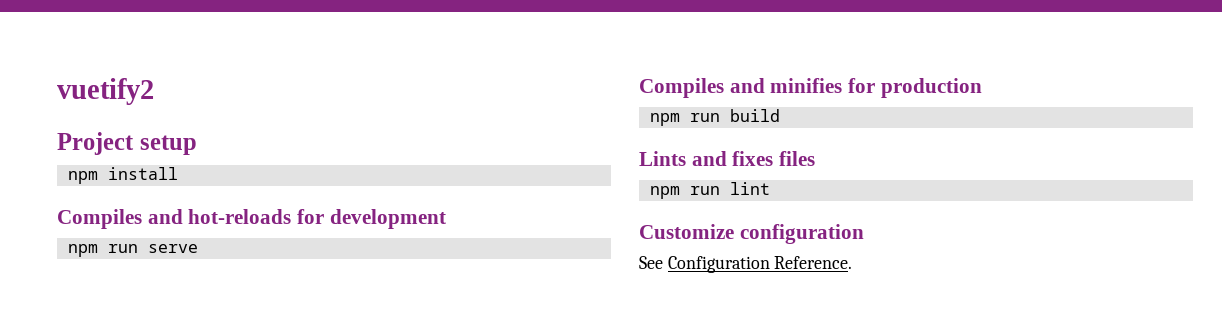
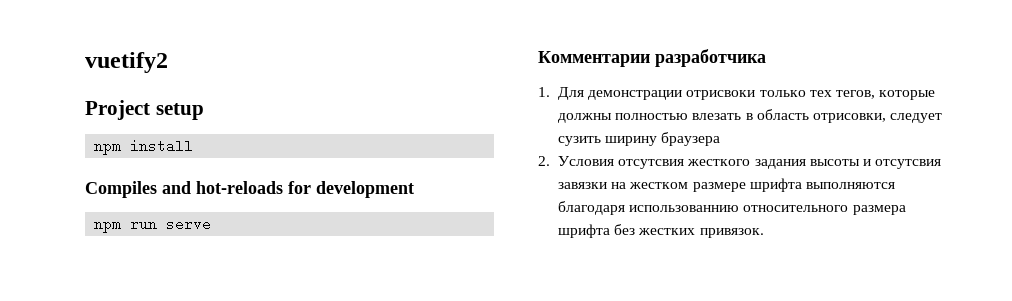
- Compiles and minifies for production
- npm run build
- Lints and fixes files
- npm run lint
- Customize configuration
- See Configuration Reference.
+ Комментарии разработчика
+ 1. Для демонстрации отрисвоки только тех тегов, которые должны полностью влезать в область отрисовки, следует сузить ширину браузера
+ 2. Условия отсутсвия жесткого задания высоты и отсутсвия завязки на жестком размере шрифта выполняются благодаря использованнию относительного размера шрифта без жестких привязок.

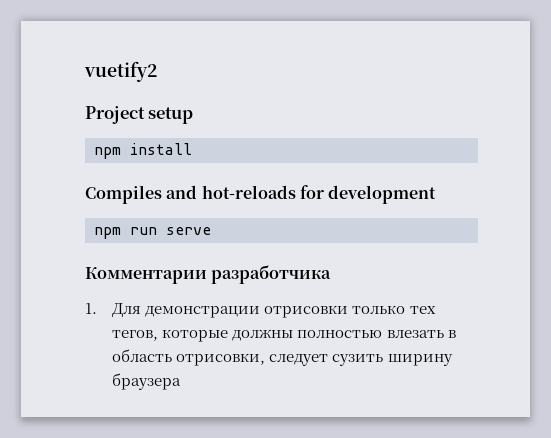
- 1. Для демонстрации отрисвоки только тех тегов, которые должны полностью влезать в область отрисовки, следует сузить ширину браузера
+ 1. Для демонстрации отрисовки только тех тегов, которые должны полностью влезать в область отрисовки, следует сузить ширину браузера
- 2. Условия отсутсвия жесткого задания высоты и отсутсвия завязки на жестком размере шрифта выполняются благодаря использованнию относительного размера шрифта без жестких привязок.

